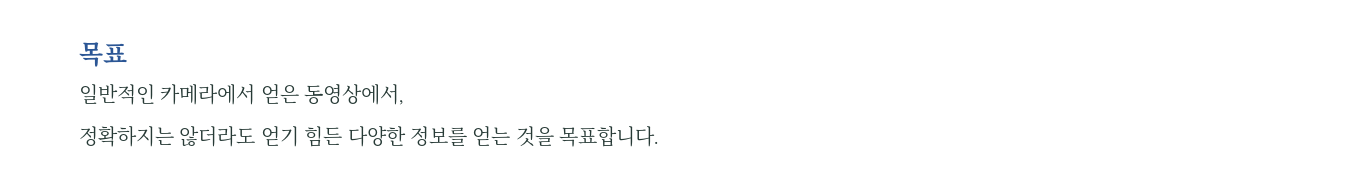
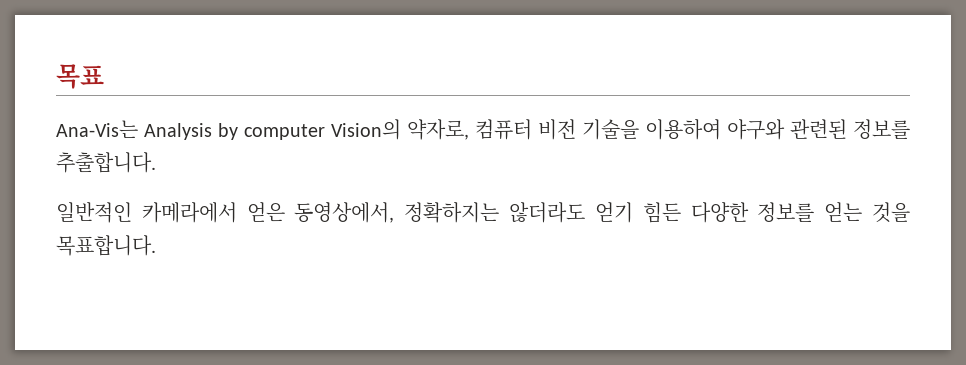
+ Ana-Vis는 Analysis by computer Vision의 약자로, 컴퓨터 비전 기술을 이용하여 야구와 관련된 정보를 추출합니다.
- 일반적인 카메라에서 얻은 동영상에서,
- 정확하지는 않더라도 얻기 힘든 다양한 정보를 얻는 것을 목표합니다.
+ 일반적인 카메라에서 얻은 동영상에서, 정확하지는 않더라도 얻기 힘든 다양한 정보를 얻는 것을 목표합니다.

